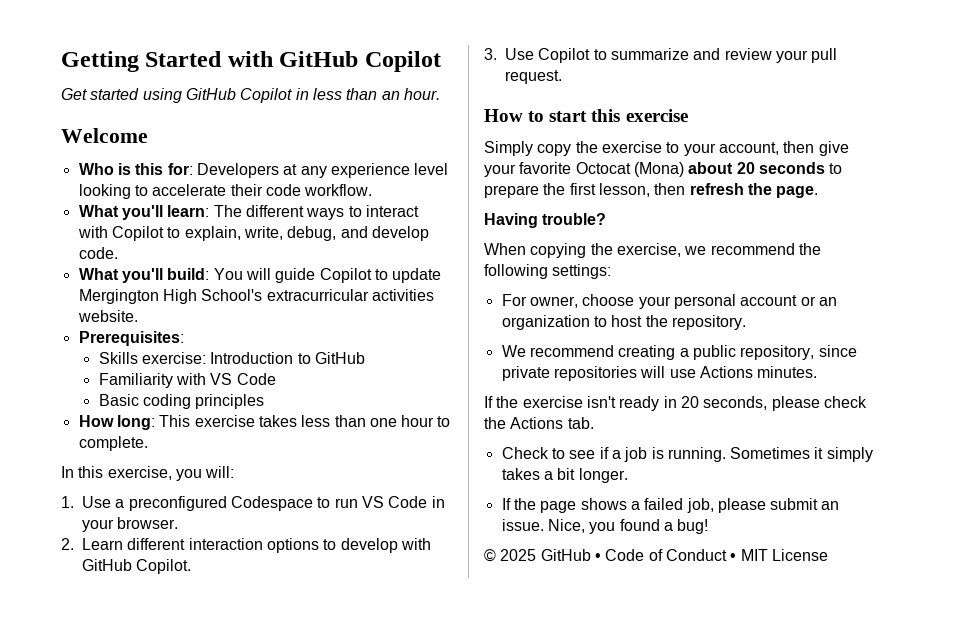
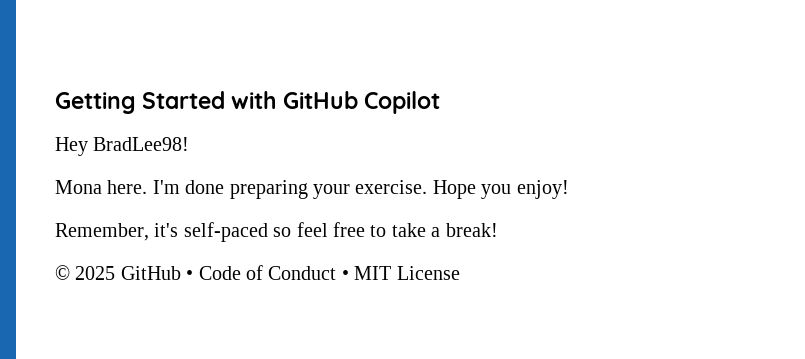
- Get started using GitHub Copilot in less than an hour.
- Welcome
- Who is this for: Developers at any experience level looking to accelerate their code workflow.
- What you'll learn: The different ways to interact with Copilot to explain, write, debug, and develop code.
- What you'll build: You will guide Copilot to update Mergington High School's extracurricular activities website.
- Prerequisites:
- Skills exercise: Introduction to GitHub
- Familiarity with VS Code
- Basic coding principles
- How long: This exercise takes less than one hour to complete.
- In this exercise, you will:
- 1. Use a preconfigured Codespace to run VS Code in your browser.
- 2. Learn different interaction options to develop with GitHub Copilot.
- 3. Use Copilot to summarize and review your pull request.
- How to start this exercise
- Simply copy the exercise to your account, then give your favorite Octocat (Mona) about 20 seconds to prepare the first lesson, then refresh the page.
- Having trouble?
- When copying the exercise, we recommend the following settings:
- For owner, choose your personal account or an organization to host the repository.
- We recommend creating a public repository, since private repositories will use Actions minutes.
- If the exercise isn't ready in 20 seconds, please check the Actions tab.
- Check to see if a job is running. Sometimes it simply takes a bit longer.
- If the page shows a failed job, please submit an issue. Nice, you found a bug!
+ Hey BradLee98!
+ Mona here. I'm done preparing your exercise. Hope you enjoy!
+ Remember, it's self-paced so feel free to take a break!

